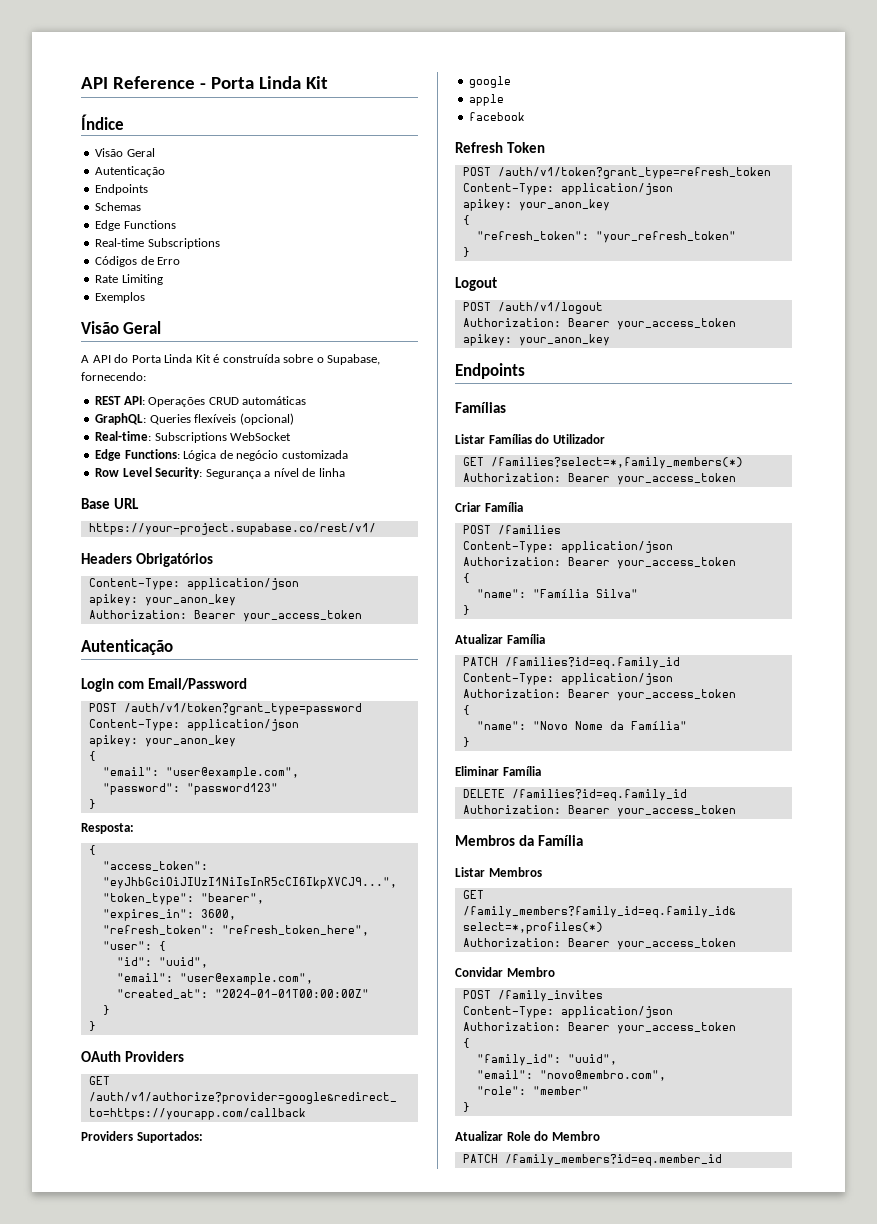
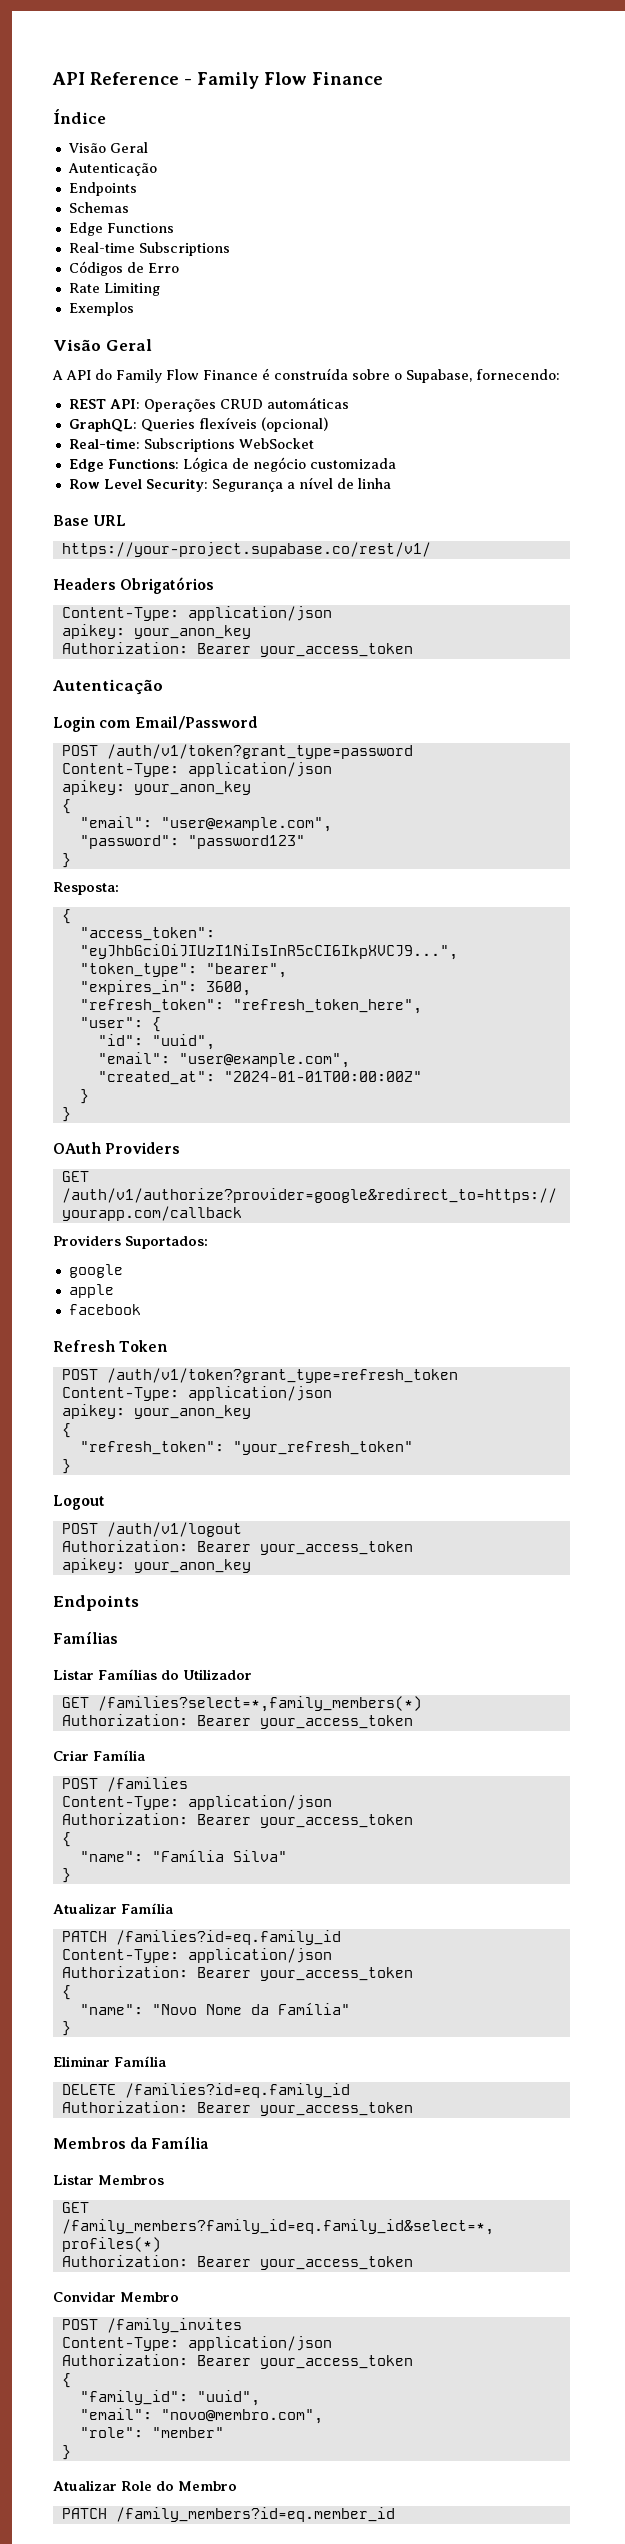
- API Reference - Porta Linda Kit
+ API Reference - Family Flow Finance
- A API do Porta Linda Kit é construída sobre o Supabase, fornecendo:
+ A API do Family Flow Finance é construída sobre o Supabase, fornecendo:

